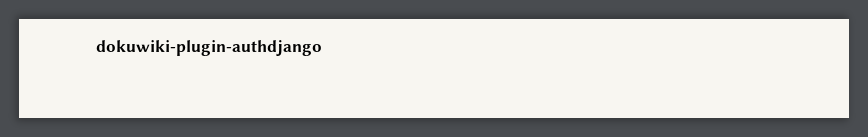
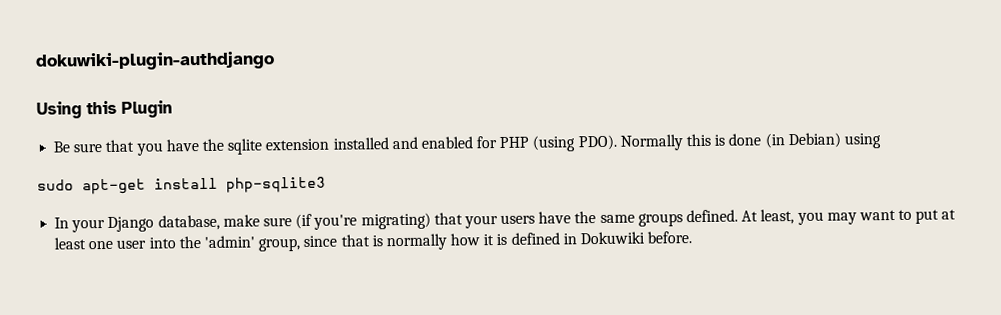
+ Using this Plugin
+ Be sure that you have the sqlite extension installed and enabled for PHP (using PDO). Normally this is done (in Debian) using
+ sudo apt-get install php-sqlite3
+ In your Django database, make sure (if you're migrating) that your users have the same groups defined. At least, you may want to put at least one user into the 'admin' group, since that is normally how it is defined in Dokuwiki before.

